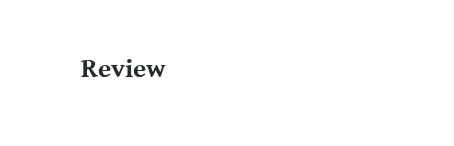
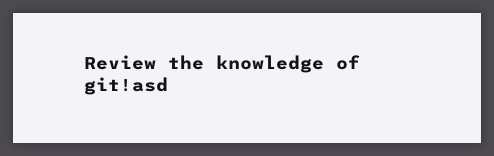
- Review
+ Review the knowledge of git!asd

